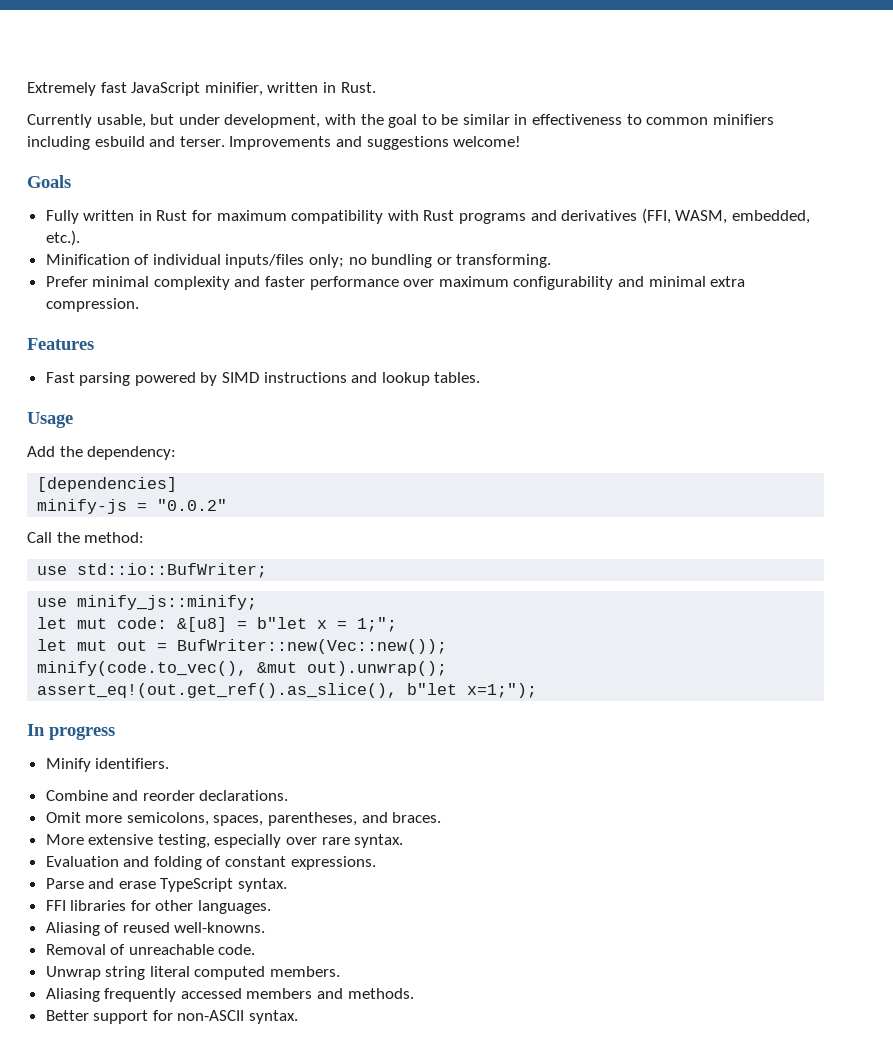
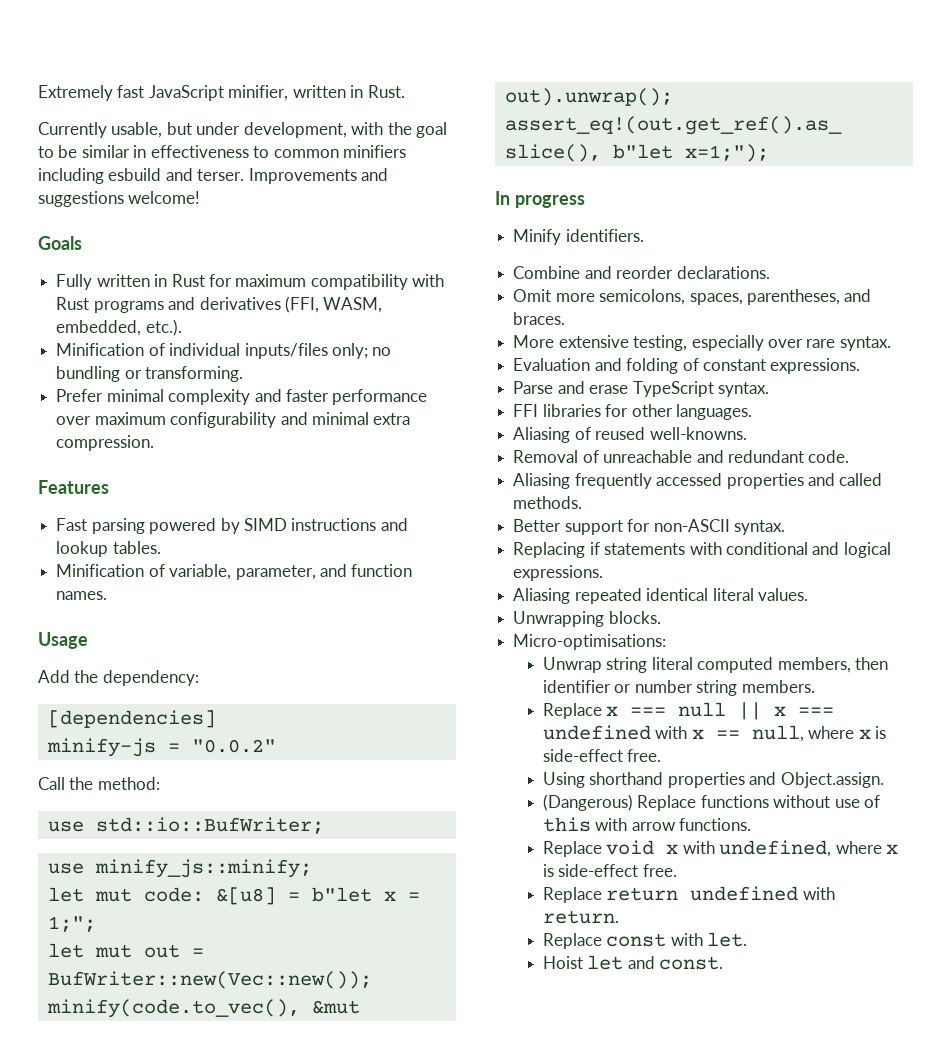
+ Minification of variable, parameter, and function names.
- Removal of unreachable code.
+ Removal of unreachable and redundant code.
- Unwrap string literal computed members.
- Aliasing frequently accessed members and methods.
+ Aliasing frequently accessed properties and called methods.
+ Replacing if statements with conditional and logical expressions.
+ Aliasing repeated identical literal values.
+ Unwrapping blocks.
+ Micro-optimisations:
+ Unwrap string literal computed members, then identifier or number string members.
+ Replace x === null || x === undefined with x == null, where x is side-effect free.
+ Using shorthand properties and Object.assign.
+ (Dangerous) Replace functions without use of this with arrow functions.
+ Replace void x with undefined, where x is side-effect free.
+ Replace return undefined with return.
+ Replace const with let.
+ Hoist let and const.

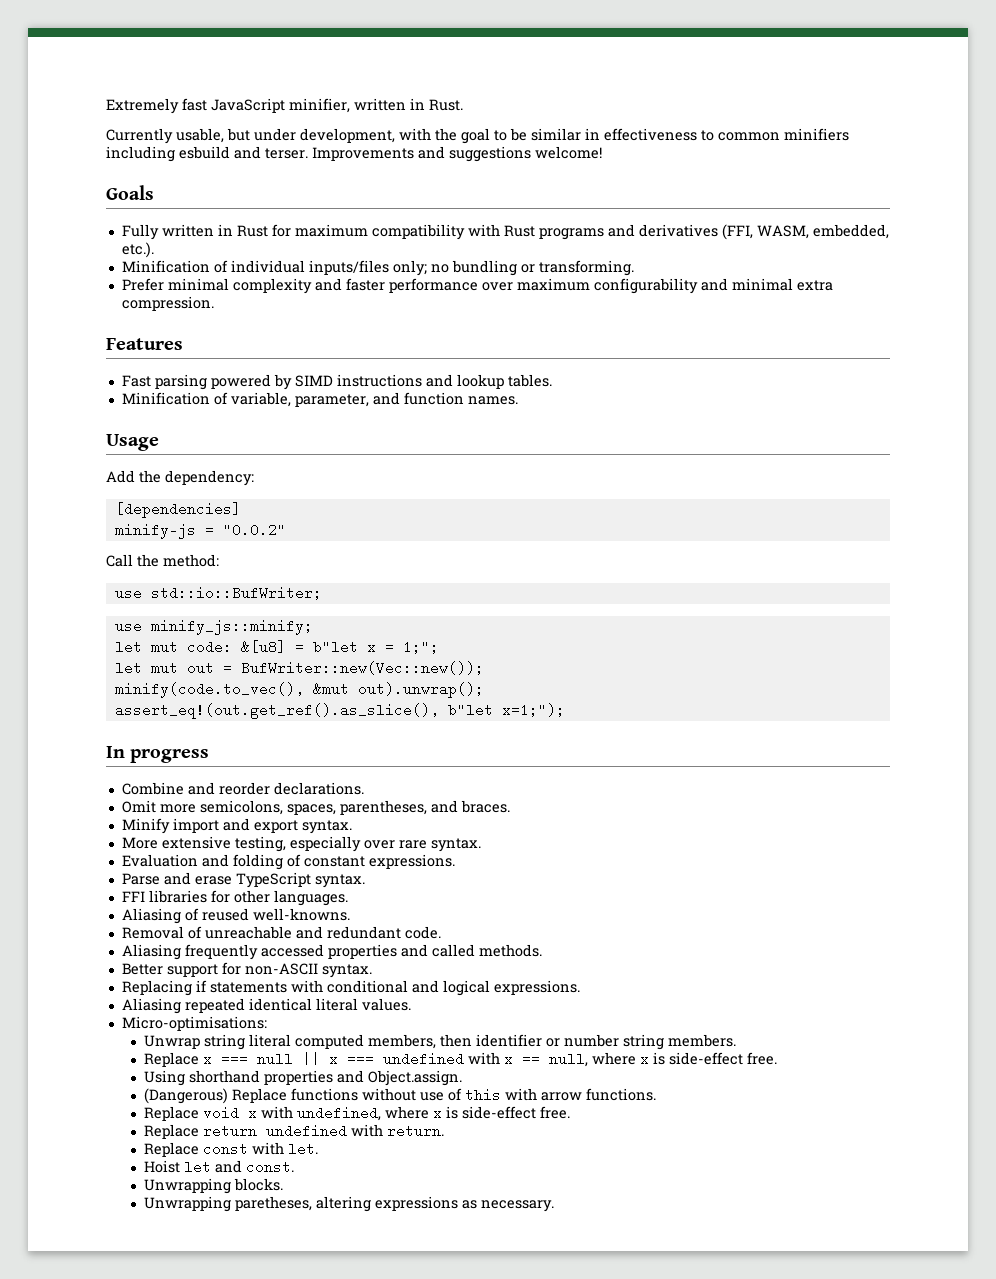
- Minify identifiers.
+ Minify import and export syntax.
- Unwrapping blocks.
+ Unwrapping blocks.
+ Unwrapping paretheses, altering expressions as necessary.

